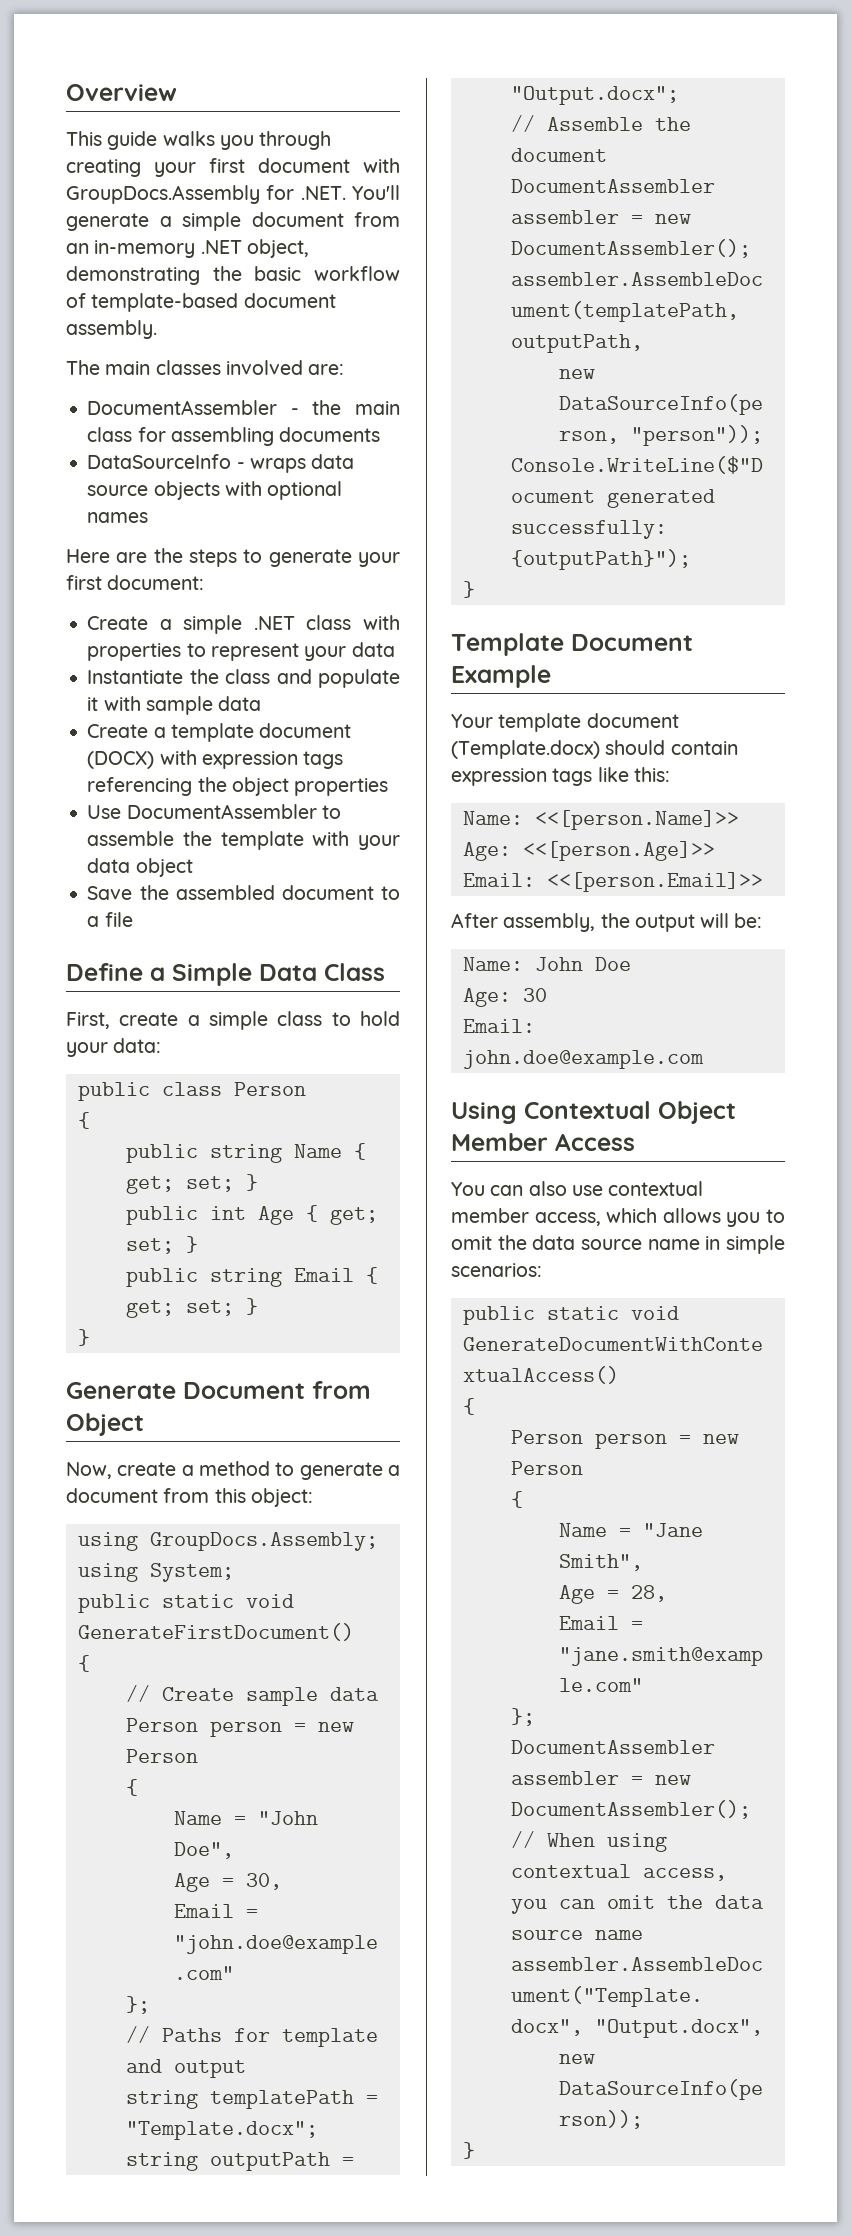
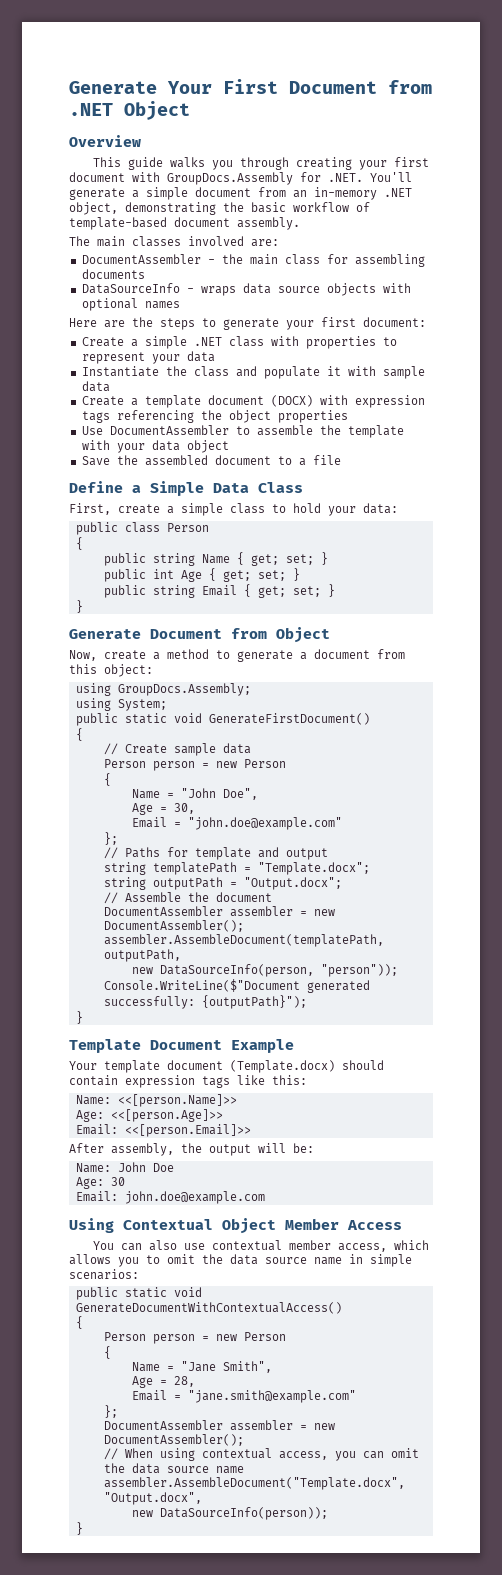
+ Generate Your First Document from .NET Object

